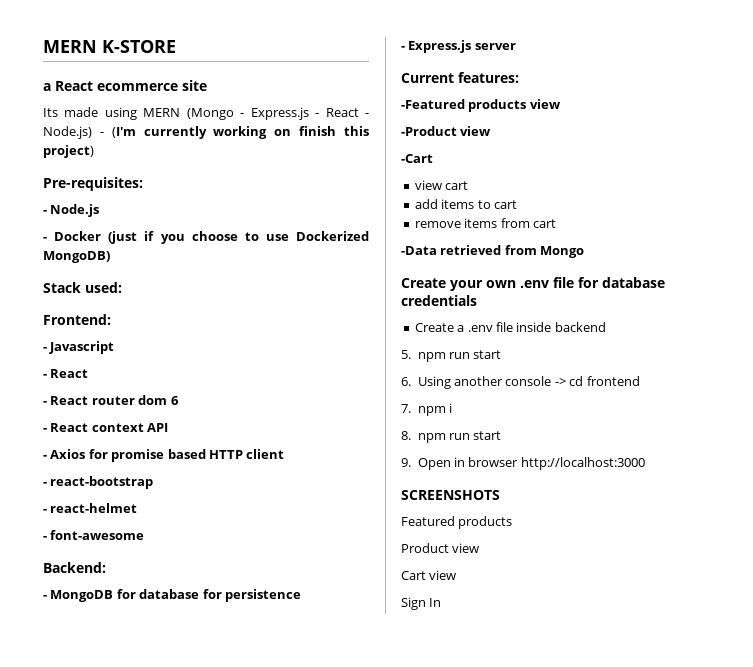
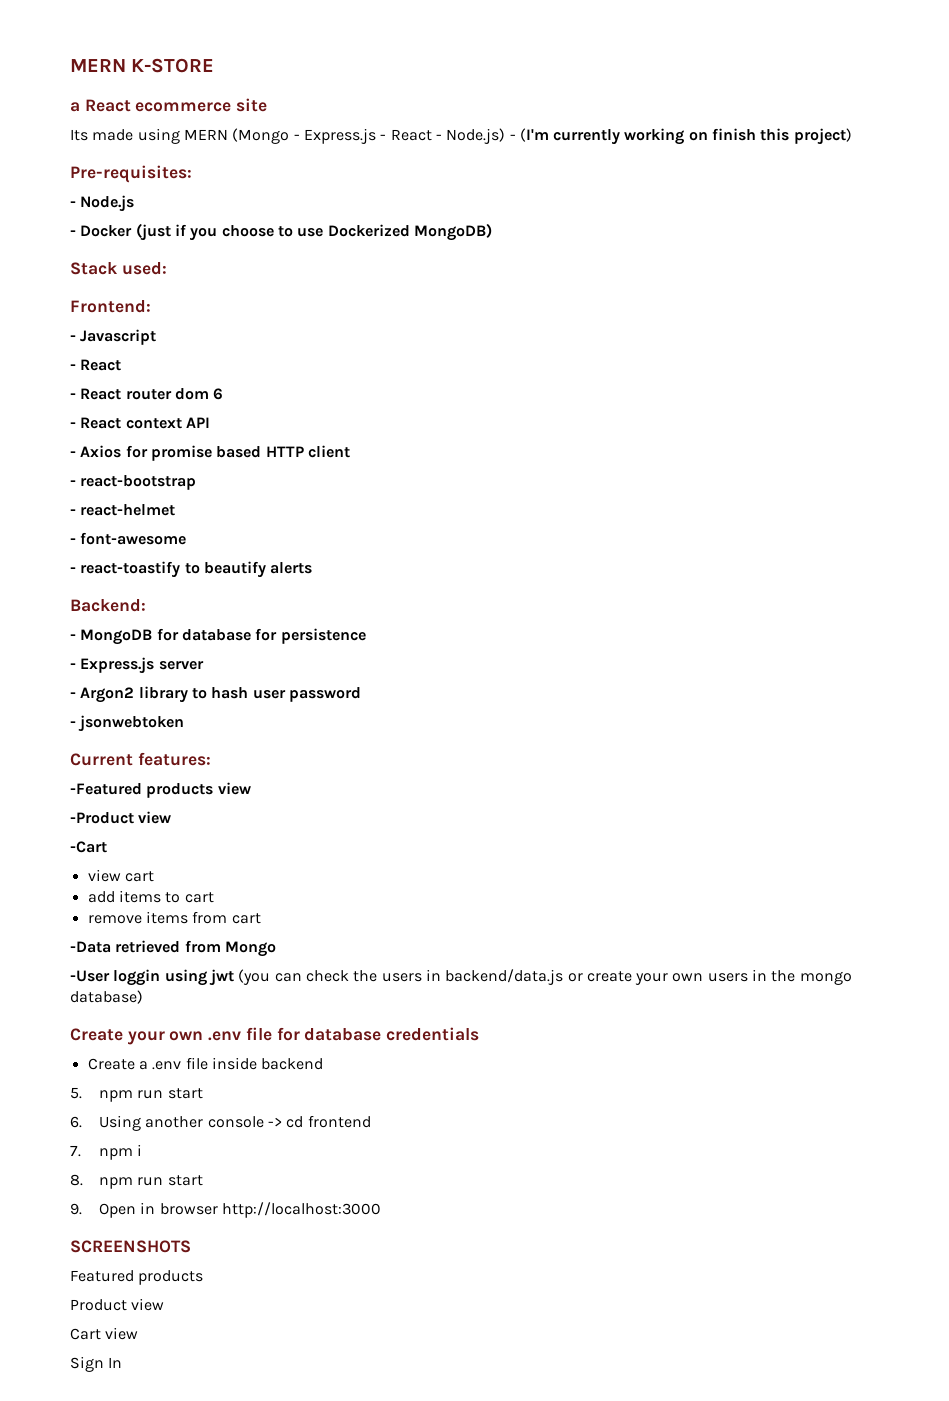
+ - react-toastify to beautify alerts
+ - Argon2 library to hash user password
+ - jsonwebtoken
+ -User loggin using jwt (you can check the users in backend/data.js or create your own users in the mongo database)

